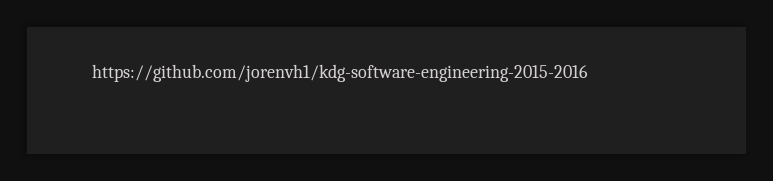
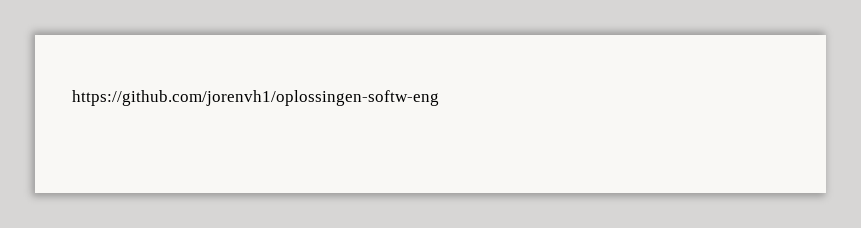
- https://github.com/jorenvh1/kdg-software-engineering-2015-2016
+ https://github.com/jorenvh1/oplossingen-softw-eng

